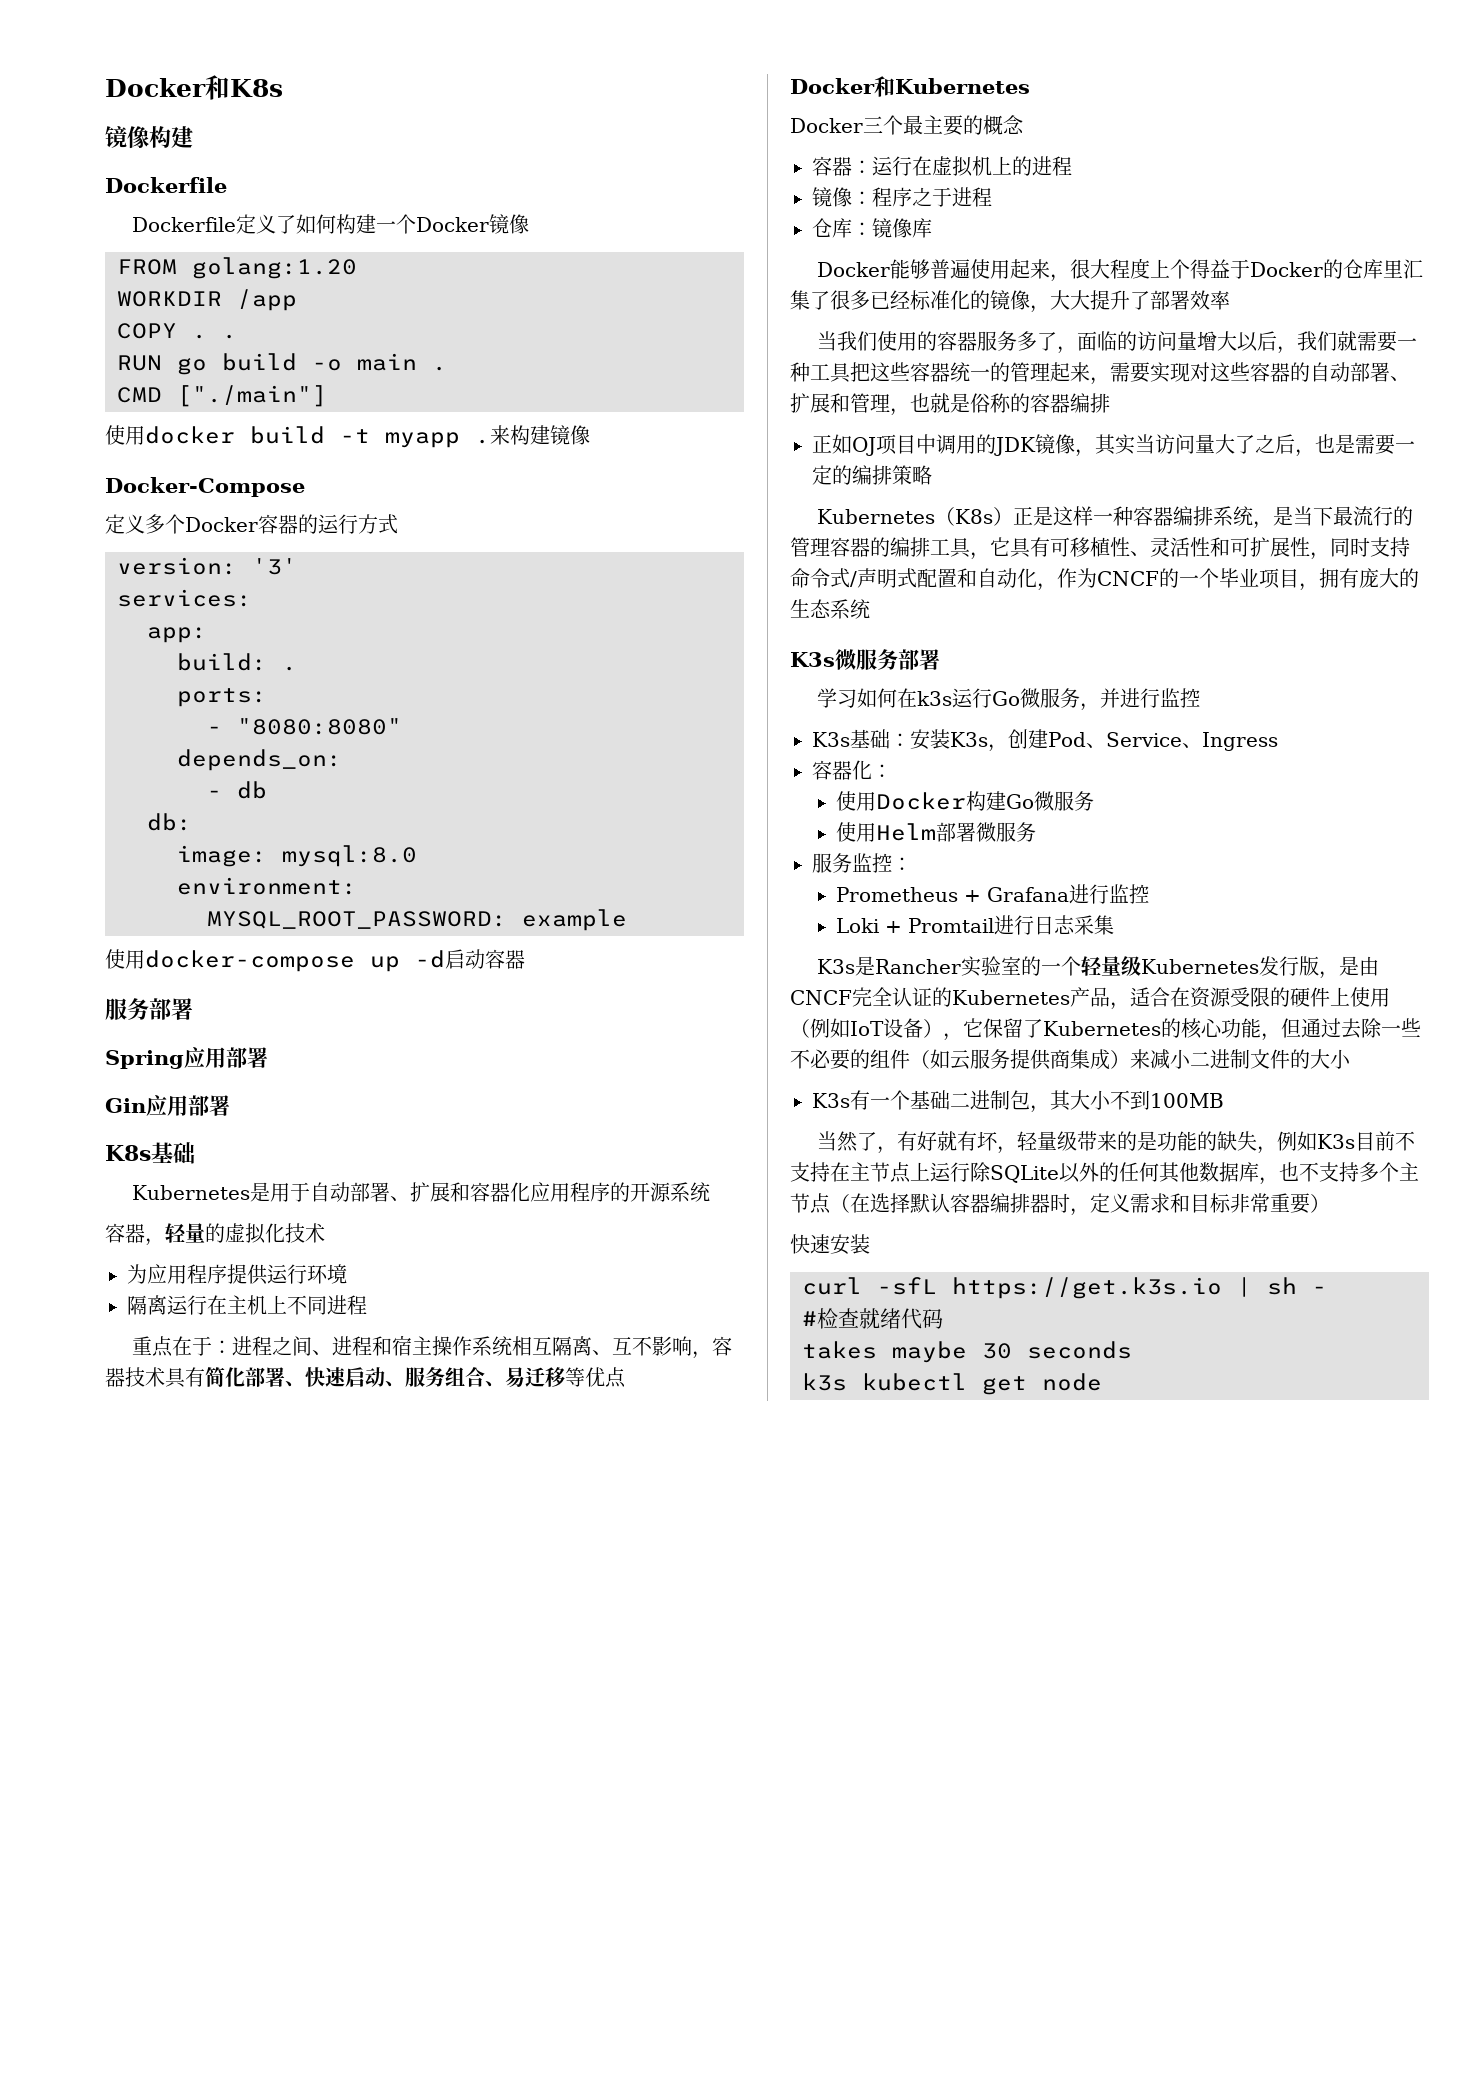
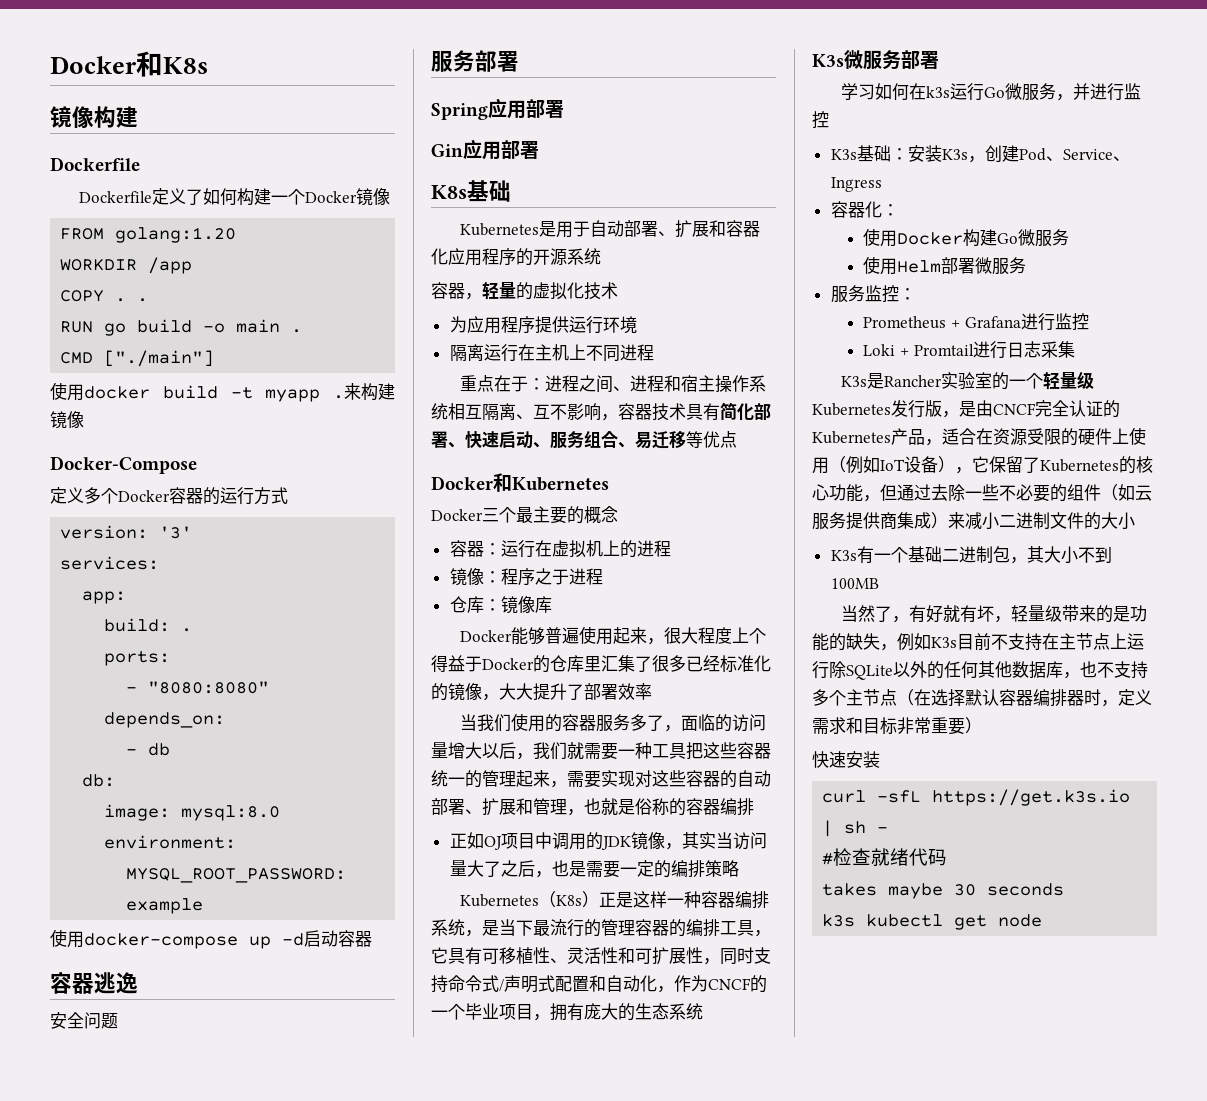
+ 容器逃逸
+ 安全问题

